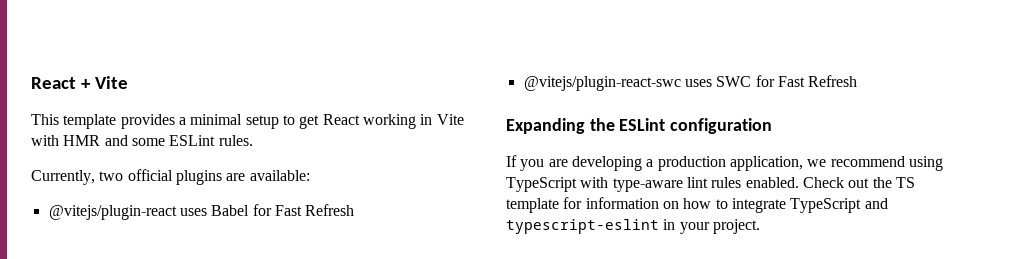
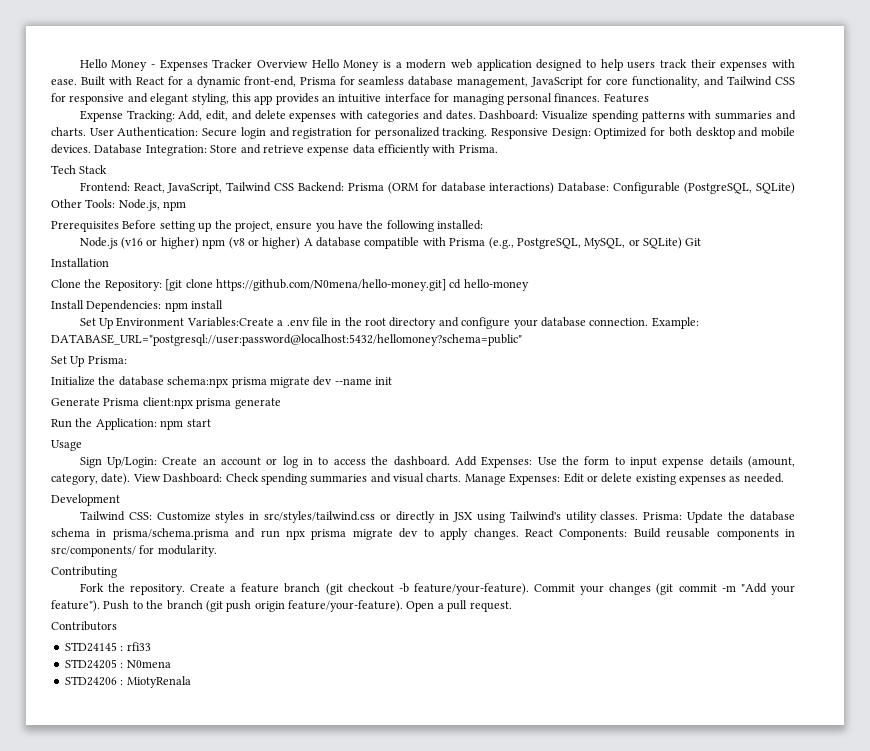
- React + Vite
- This template provides a minimal setup to get React working in Vite with HMR and some ESLint rules.
- Currently, two official plugins are available:
- @vitejs/plugin-react uses Babel for Fast Refresh
- @vitejs/plugin-react-swc uses SWC for Fast Refresh
- Expanding the ESLint configuration
- If you are developing a production application, we recommend using TypeScript with type-aware lint rules enabled. Check out the TS template for information on how to integrate TypeScript and typescript-eslint in your project.
+ Hello Money - Expenses Tracker Overview Hello Money is a modern web application designed to help users track their expenses with ease. Built with React for a dynamic front-end, Prisma for seamless database management, JavaScript for core functionality, and Tailwind CSS for responsive and elegant styling, this app provides an intuitive interface for managing personal finances. Features
+ Expense Tracking: Add, edit, and delete expenses with categories and dates. Dashboard: Visualize spending patterns with summaries and charts. User Authentication: Secure login and registration for personalized tracking. Responsive Design: Optimized for both desktop and mobile devices. Database Integration: Store and retrieve expense data efficiently with Prisma.
+ Tech Stack
+ Frontend: React, JavaScript, Tailwind CSS Backend: Prisma (ORM for database interactions) Database: Configurable (PostgreSQL, SQLite) Other Tools: Node.js, npm
+ Prerequisites Before setting up the project, ensure you have the following installed:
+ Node.js (v16 or higher) npm (v8 or higher) A database compatible with Prisma (e.g., PostgreSQL, MySQL, or SQLite) Git
+ Installation
+ Clone the Repository: [git clone https://github.com/N0mena/hello-money.git] cd hello-money
+ Install Dependencies: npm install
+ Set Up Environment Variables:Create a .env file in the root directory and configure your database connection. Example: DATABASE_URL="postgresql://user:password@localhost:5432/hellomoney?schema=public"
+ Set Up Prisma:
+ Initialize the database schema:npx prisma migrate dev --name init
+ Generate Prisma client:npx prisma generate
+ Run the Application: npm start
+ Usage
+ Sign Up/Login: Create an account or log in to access the dashboard. Add Expenses: Use the form to input expense details (amount, category, date). View Dashboard: Check spending summaries and visual charts. Manage Expenses: Edit or delete existing expenses as needed.
+ Development
+ Tailwind CSS: Customize styles in src/styles/tailwind.css or directly in JSX using Tailwind's utility classes. Prisma: Update the database schema in prisma/schema.prisma and run npx prisma migrate dev to apply changes. React Components: Build reusable components in src/components/ for modularity.
+ Contributing
+ Fork the repository. Create a feature branch (git checkout -b feature/your-feature). Commit your changes (git commit -m "Add your feature"). Push to the branch (git push origin feature/your-feature). Open a pull request.
+ Contributors
+ STD24145 : rfi33
+ STD24205 : N0mena
+ STD24206 : MiotyRenala

